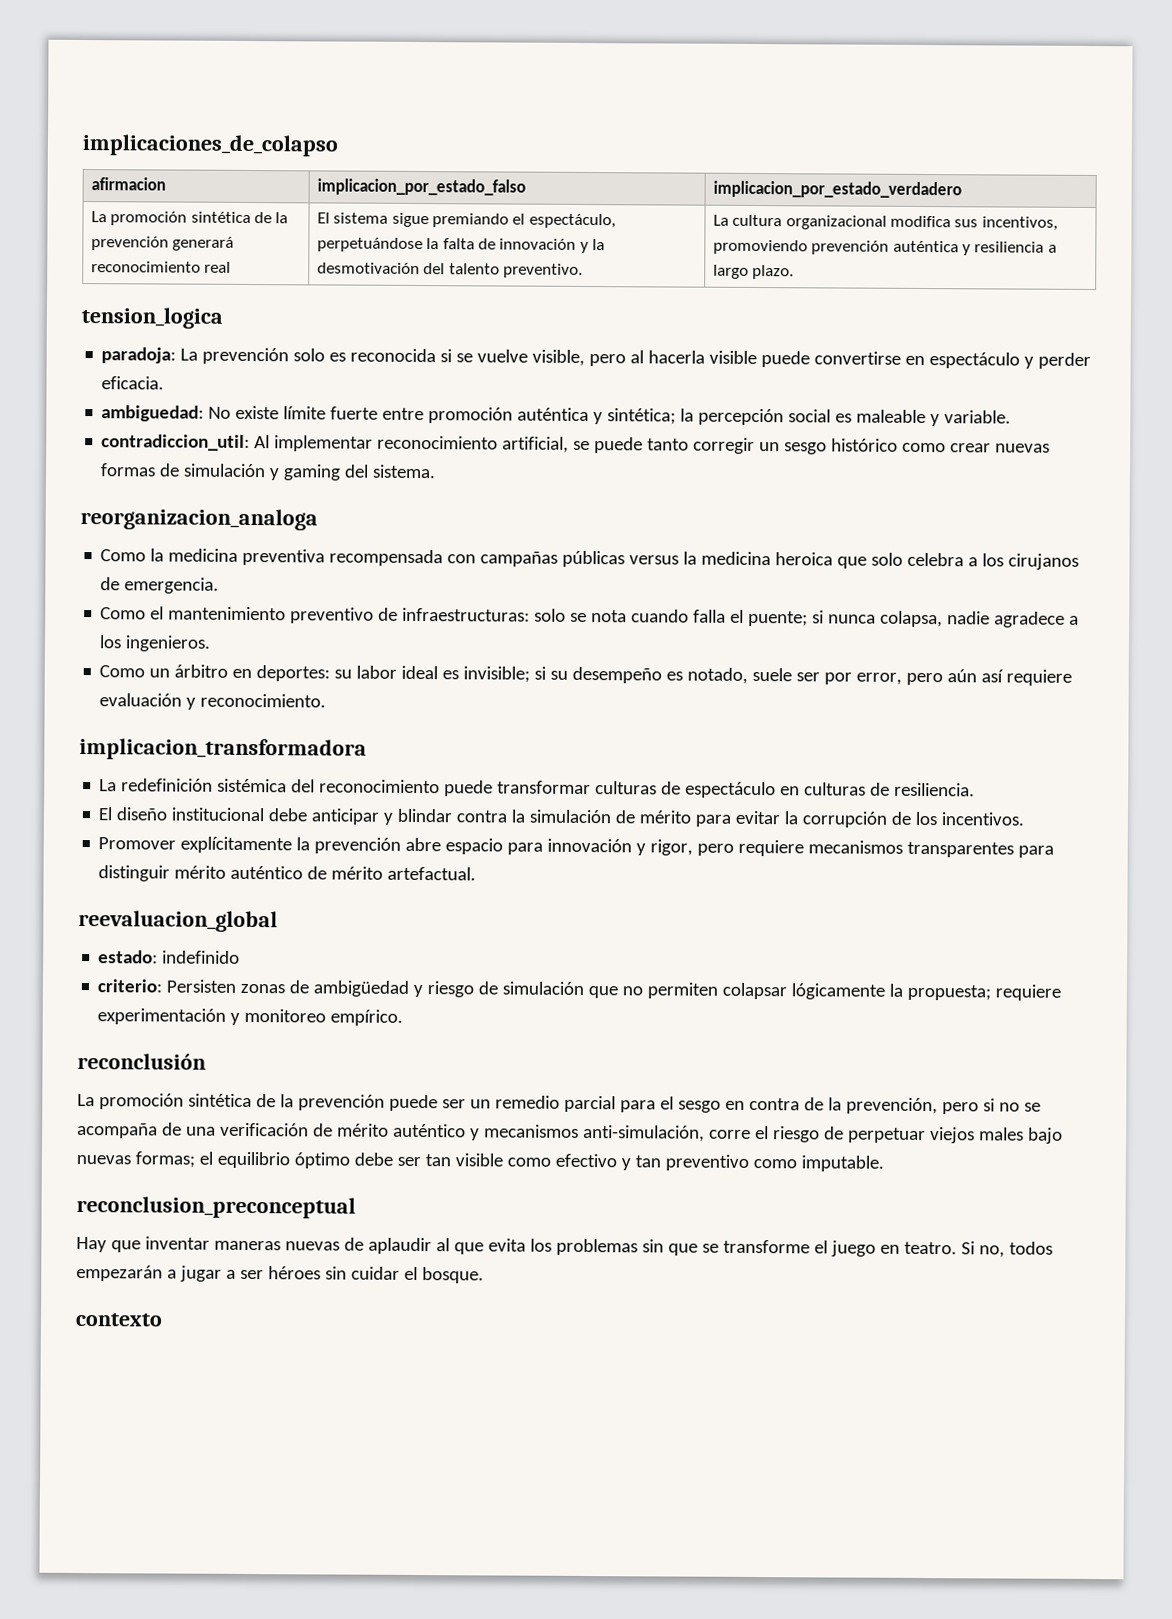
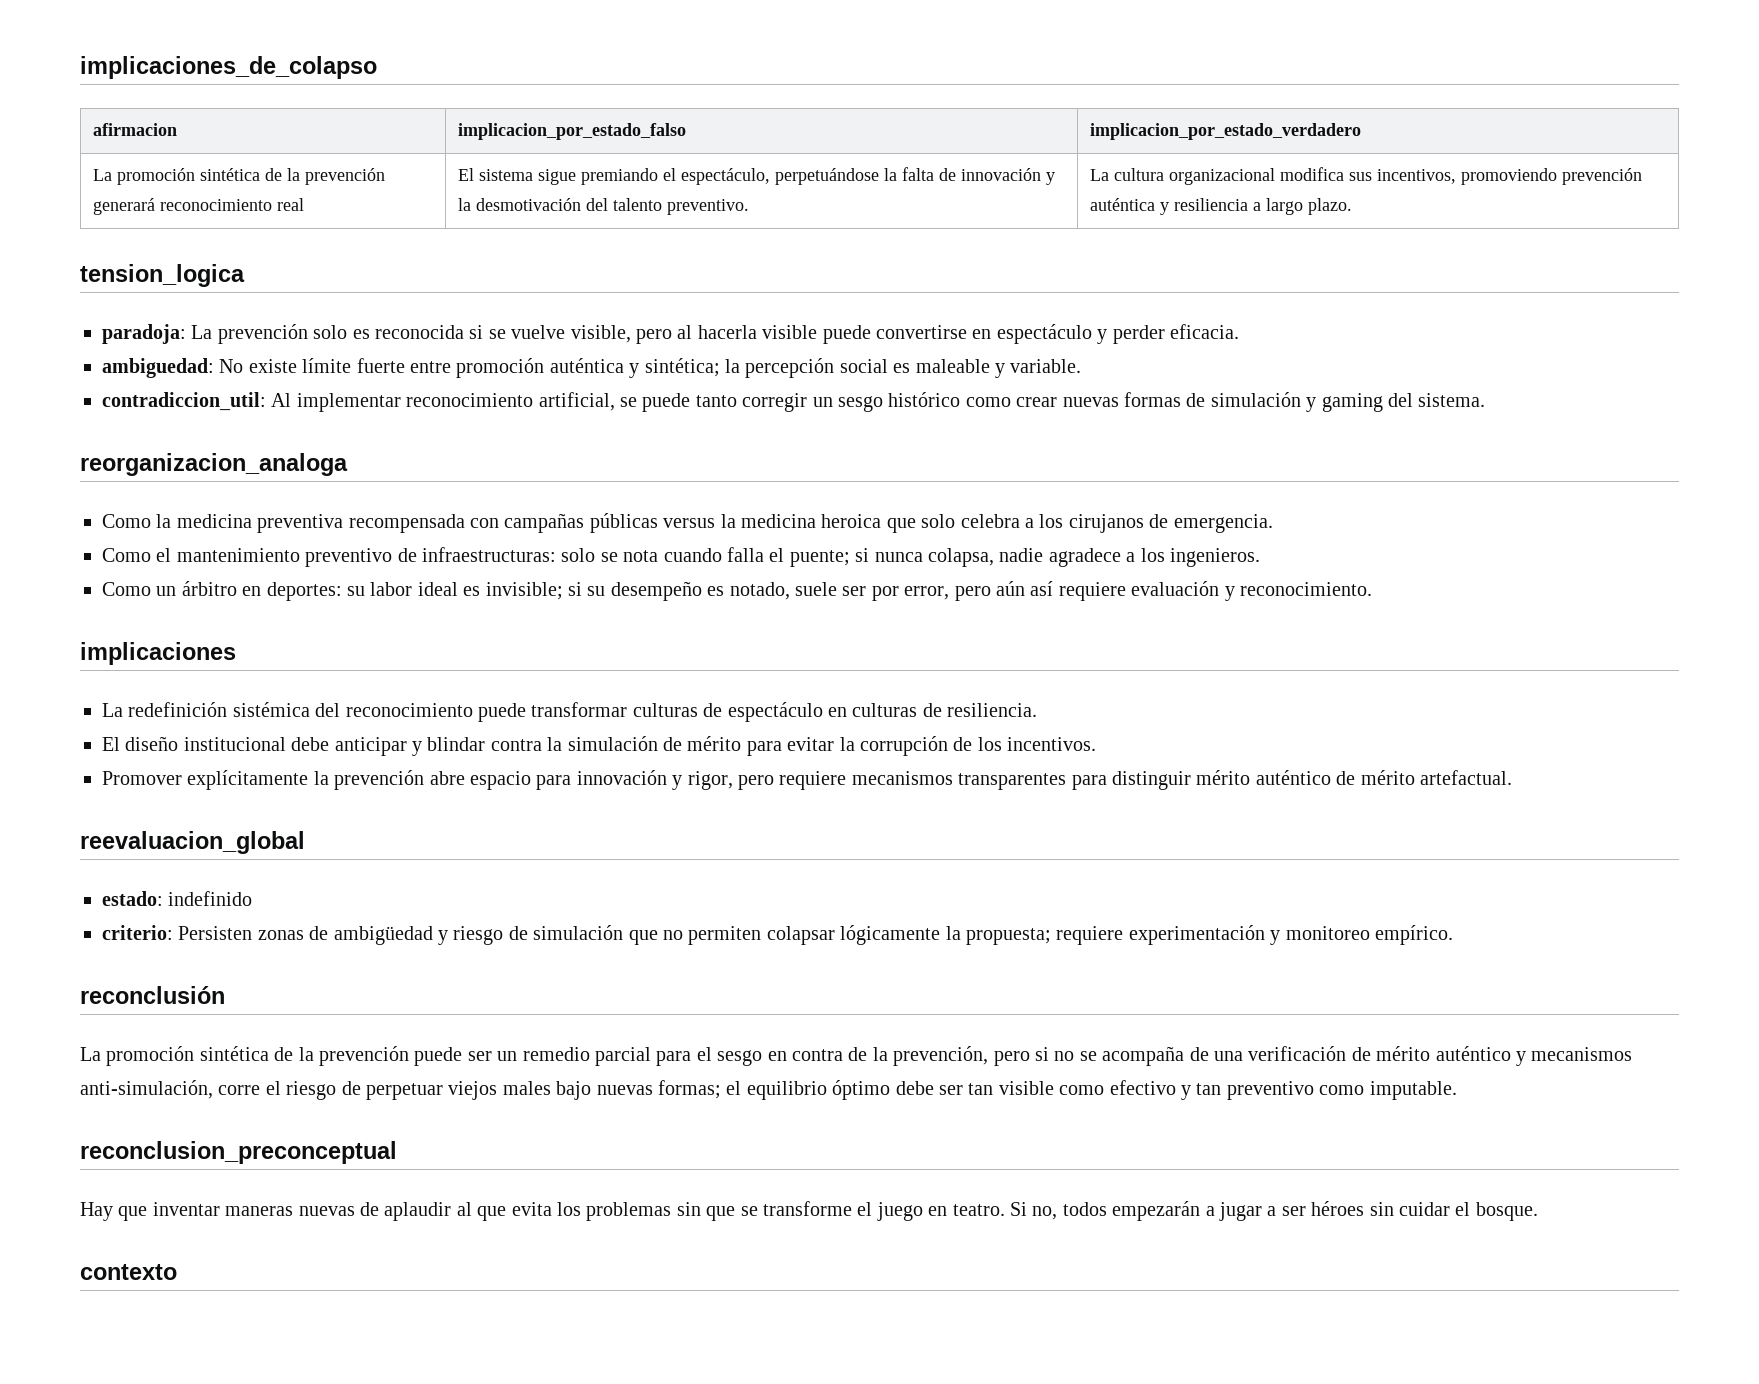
- implicacion_transformadora
+ implicaciones

